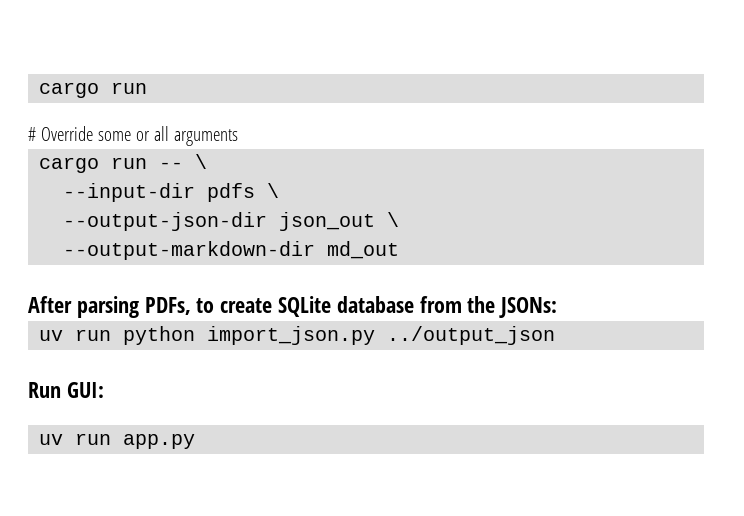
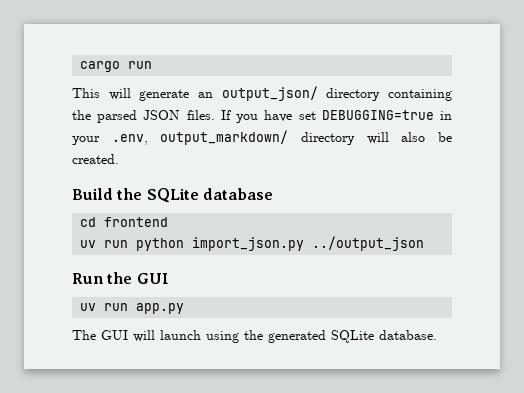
- # Override some or all arguments
- cargo run -- \
- --input-dir pdfs \
- --output-json-dir json_out \
- --output-markdown-dir md_out
- After parsing PDFs, to create SQLite database from the JSONs:
+ This will generate an output_json/ directory containing the parsed JSON files. If you have set DEBUGGING=true in your .env, output_markdown/ directory will also be created.
+ Build the SQLite database
+ cd frontend
- Run GUI:
+ Run the GUI
+ The GUI will launch using the generated SQLite database.

